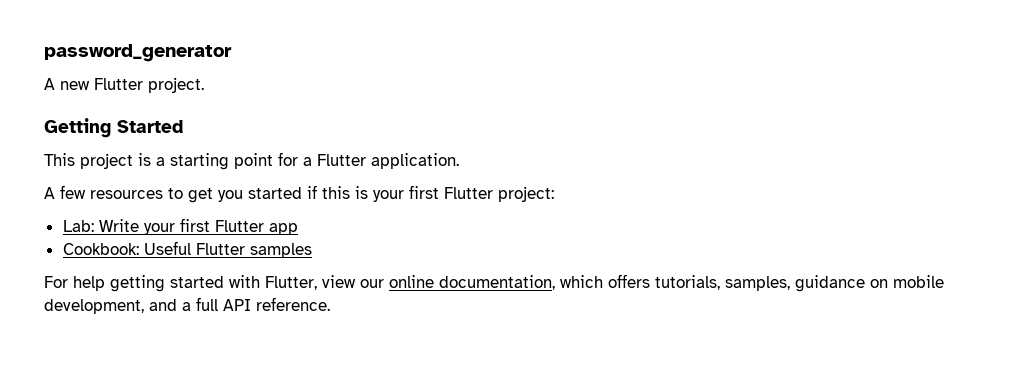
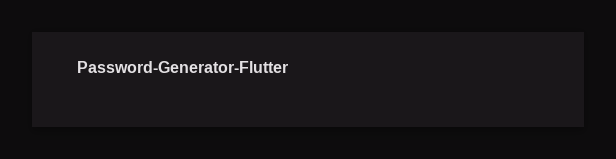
- password_generator
- A new Flutter project.
- Getting Started
- This project is a starting point for a Flutter application.
- A few resources to get you started if this is your first Flutter project:
- Lab: Write your first Flutter app
- Cookbook: Useful Flutter samples
- For help getting started with Flutter, view our online documentation, which offers tutorials, samples, guidance on mobile development, and a full API reference.
+ Password-Generator-Flutter

